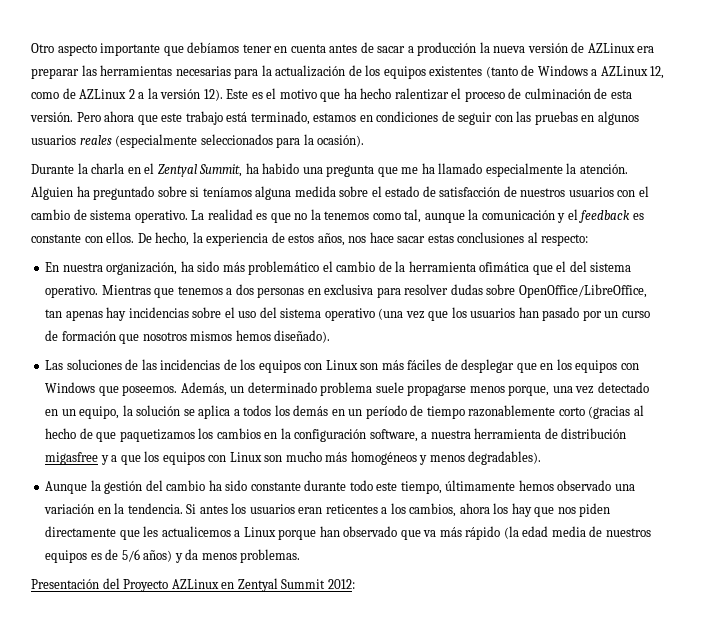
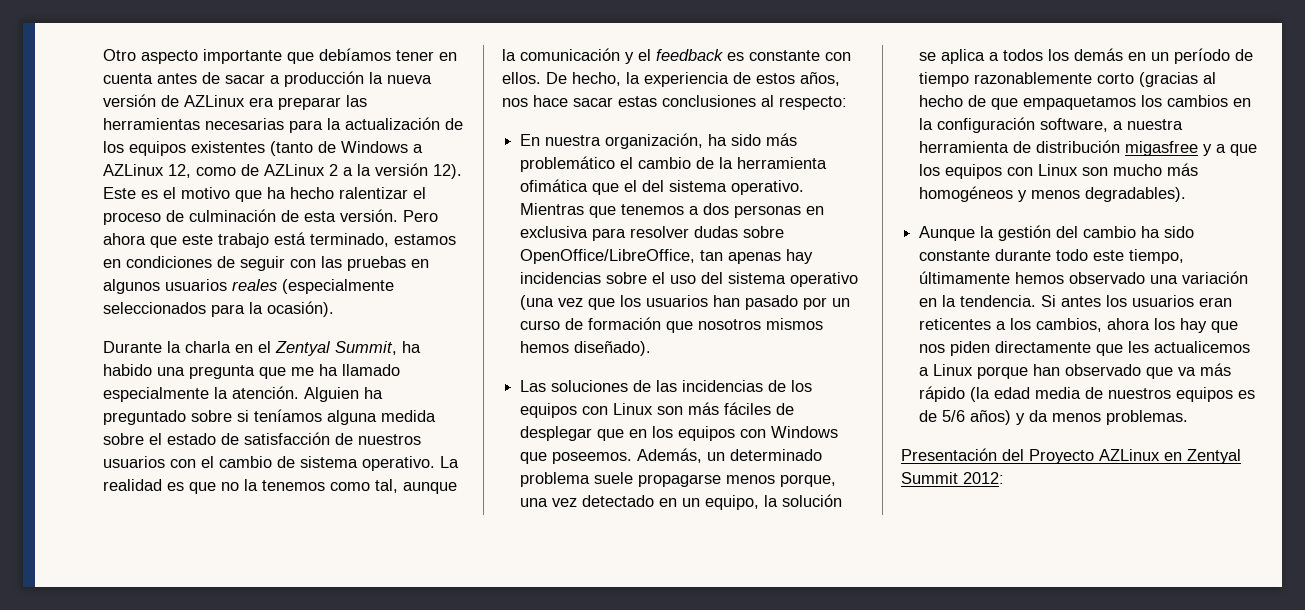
- Además, un determinado problema suele propagarse menos porque, una vez detectado en un equipo, la solución se aplica a todos los demás en un período de tiempo razonablemente corto (gracias al hecho de que paquetizamos los cambios en la configuración software, a nuestra herramienta de distribución migasfree y a que los equipos con Linux son mucho más homogéneos y menos degradables).
+ Además, un determinado problema suele propagarse menos porque, una vez detectado en un equipo, la solución se aplica a todos los demás en un período de tiempo razonablemente corto (gracias al hecho de que empaquetamos los cambios en la configuración software, a nuestra herramienta de distribución migasfree y a que los equipos con Linux son mucho más homogéneos y menos degradables).

